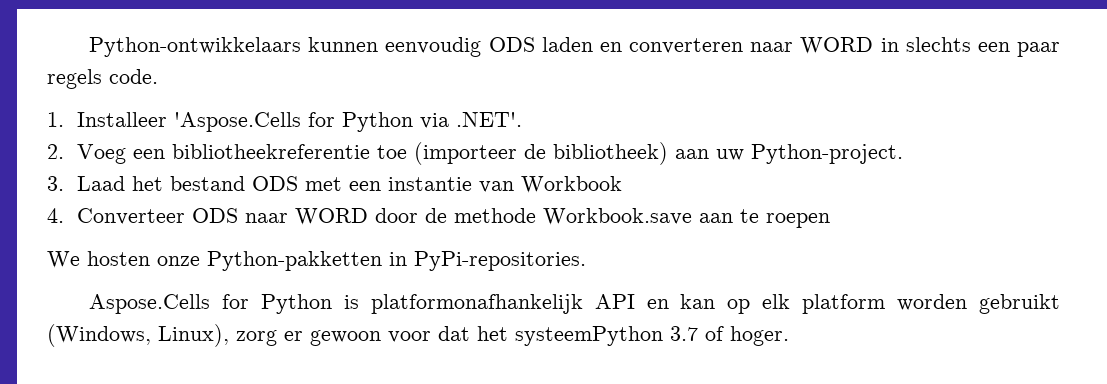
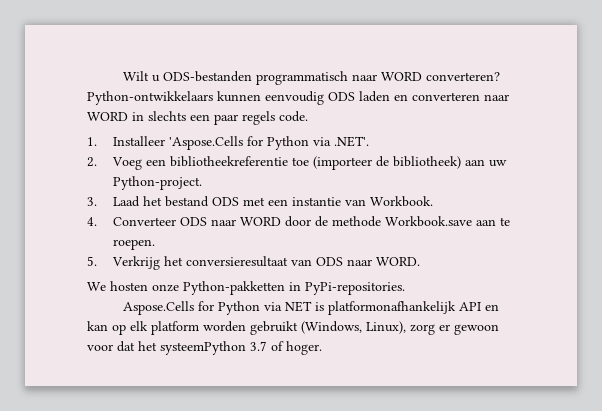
+ Wilt u ODS-bestanden programmatisch naar WORD converteren?
- 3. Laad het bestand ODS met een instantie van Workbook
+ 3. Laad het bestand ODS met een instantie van Workbook.
- 4. Converteer ODS naar WORD door de methode Workbook.save aan te roepen
+ 4. Converteer ODS naar WORD door de methode Workbook.save aan te roepen.
+ 5. Verkrijg het conversieresultaat van ODS naar WORD.
- Aspose.Cells for Python is platformonafhankelijk API en kan op elk platform worden gebruikt (Windows, Linux), zorg er gewoon voor dat het systeemPython 3.7 of hoger.
+ Aspose.Cells for Python via NET is platformonafhankelijk API en kan op elk platform worden gebruikt (Windows, Linux), zorg er gewoon voor dat het systeemPython 3.7 of hoger.

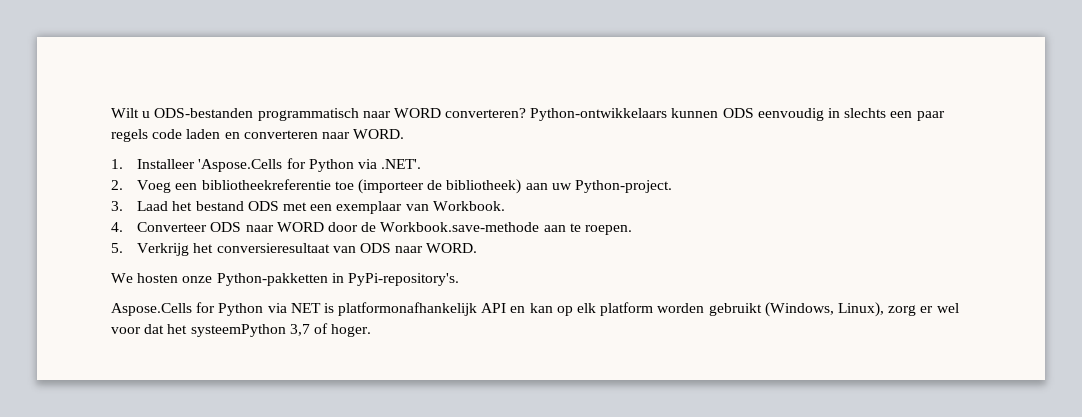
- Python-ontwikkelaars kunnen eenvoudig ODS laden en converteren naar WORD in slechts een paar regels code.
+ Python-ontwikkelaars kunnen ODS eenvoudig in slechts een paar regels code laden en converteren naar WORD.
- 3. Laad het bestand ODS met een instantie van Workbook.
+ 3. Laad het bestand ODS met een exemplaar van Workbook.
- 4. Converteer ODS naar WORD door de methode Workbook.save aan te roepen.
+ 4. Converteer ODS naar WORD door de Workbook.save-methode aan te roepen.
- We hosten onze Python-pakketten in PyPi-repositories.
+ We hosten onze Python-pakketten in PyPi-repository's.
- Aspose.Cells for Python via NET is platformonafhankelijk API en kan op elk platform worden gebruikt (Windows, Linux), zorg er gewoon voor dat het systeemPython 3.7 of hoger.
+ Aspose.Cells for Python via NET is platformonafhankelijk API en kan op elk platform worden gebruikt (Windows, Linux), zorg er wel voor dat het systeemPython 3,7 of hoger.

